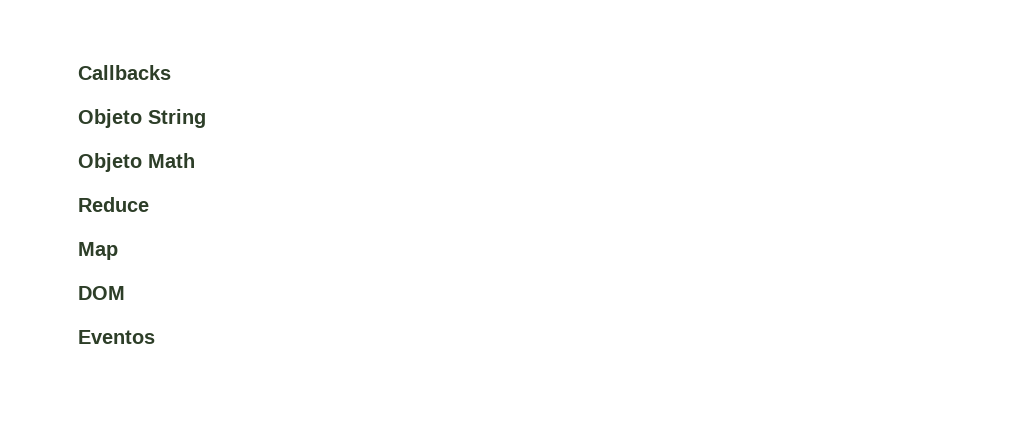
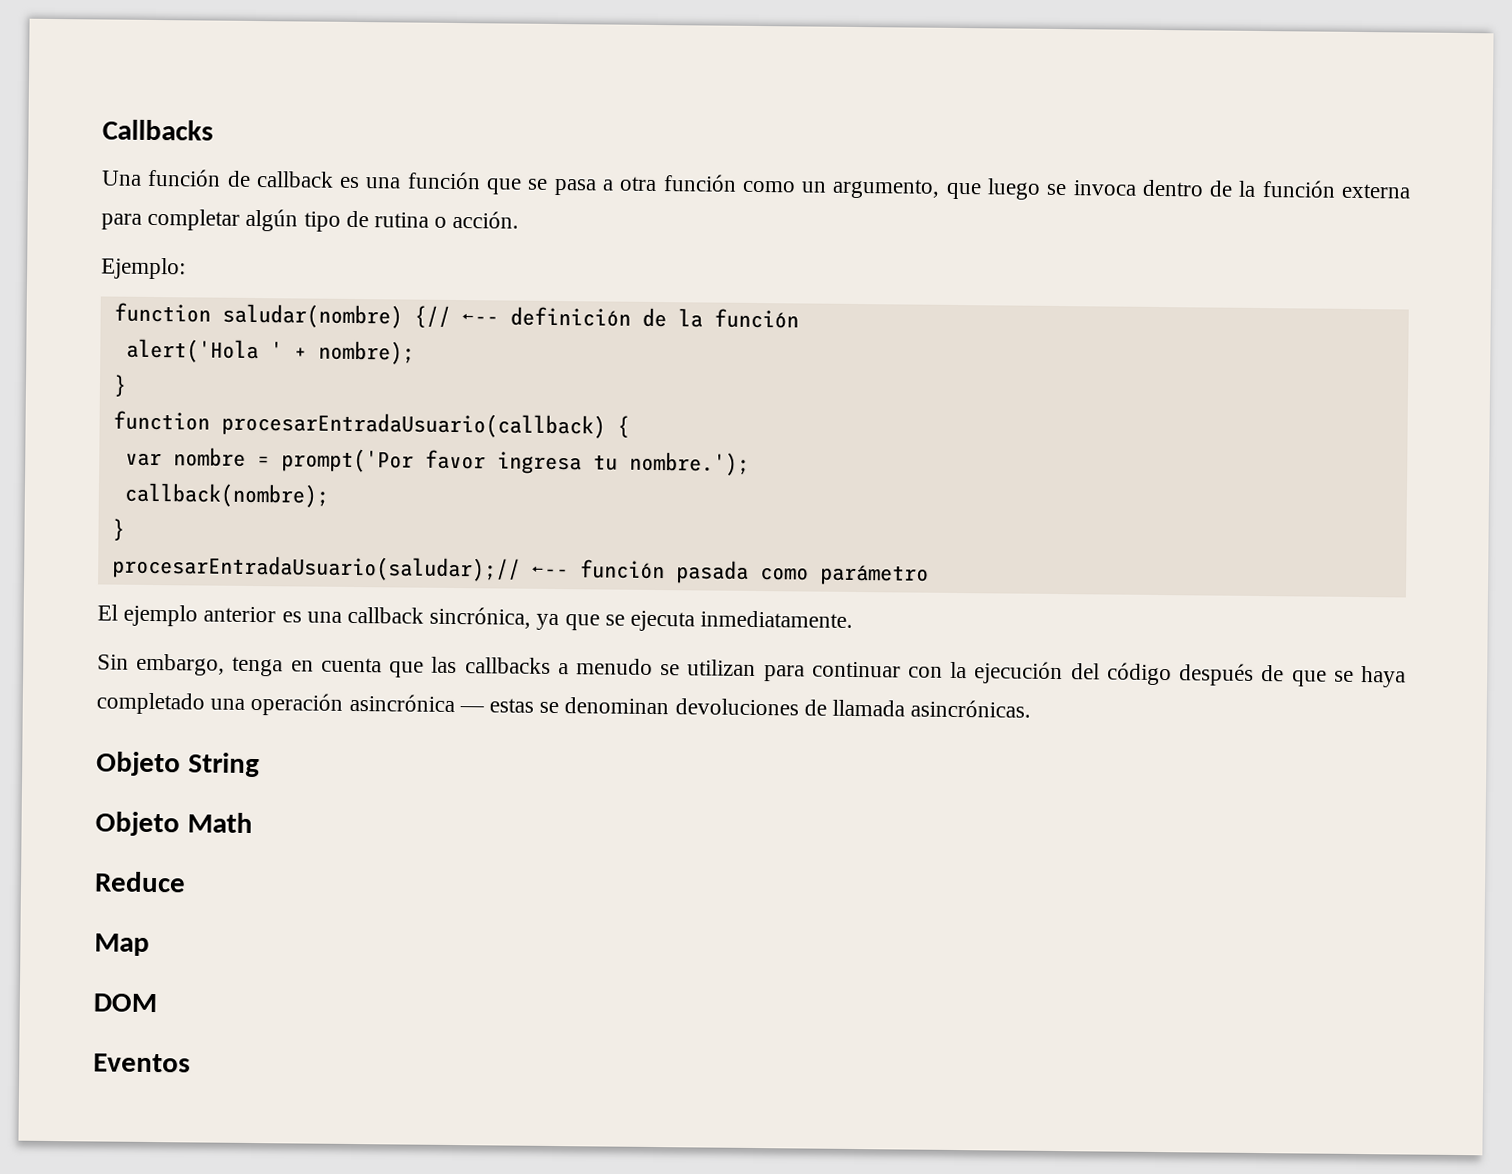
+ Una función de callback es una función que se pasa a otra función como un argumento, que luego se invoca dentro de la función externa para completar algún tipo de rutina o acción.
+ Ejemplo:
+ function saludar(nombre) {// ←-- definición de la función
+ alert('Hola ' + nombre);
+ }
+ function procesarEntradaUsuario(callback) {
+ var nombre = prompt('Por favor ingresa tu nombre.');
+ callback(nombre);
+ }
+ procesarEntradaUsuario(saludar);// ←-- función pasada como parámetro
+ El ejemplo anterior es una callback sincrónica, ya que se ejecuta inmediatamente.
+ Sin embargo, tenga en cuenta que las callbacks a menudo se utilizan para continuar con la ejecución del código después de que se haya completado una operación asincrónica — estas se denominan devoluciones de llamada asincrónicas.

